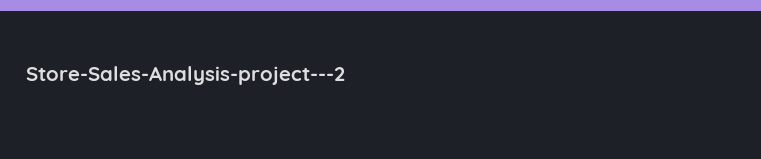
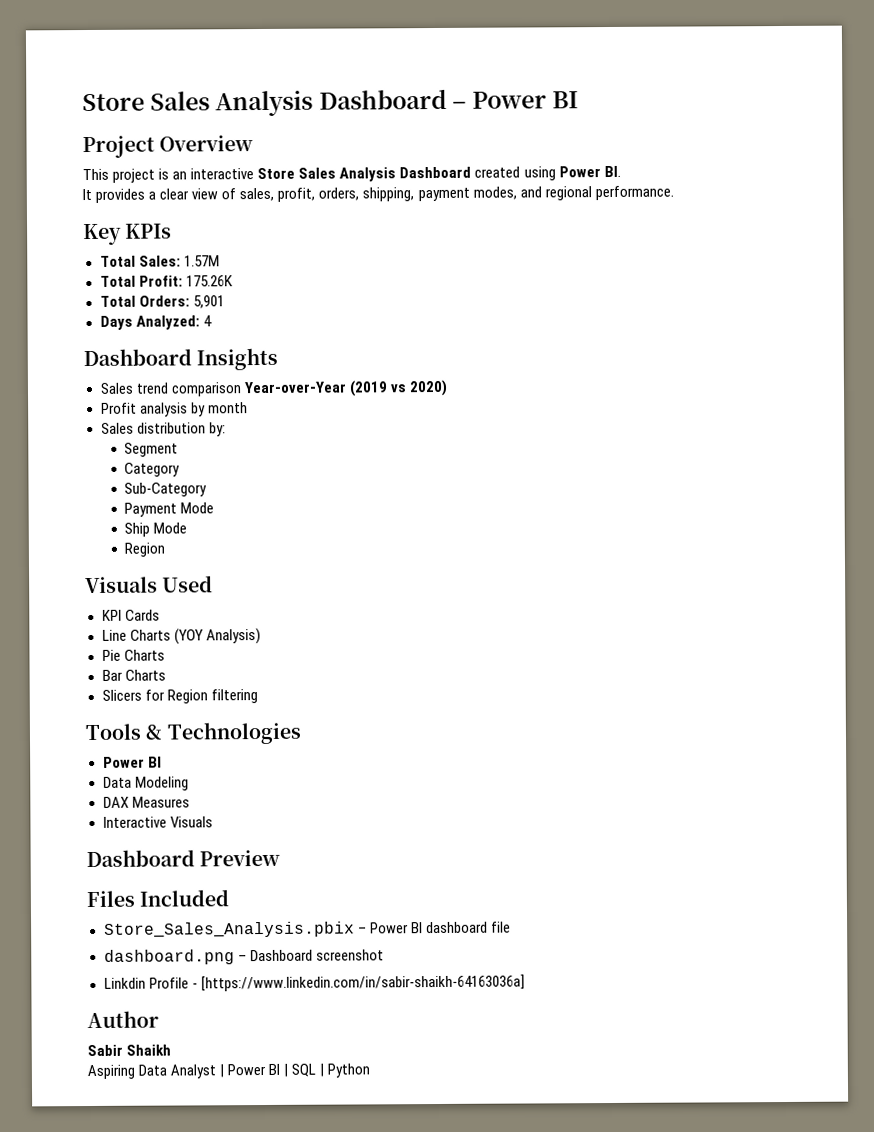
- Store-Sales-Analysis-project---2
+ Store Sales Analysis Dashboard – Power BI
+ Project Overview
+ This project is an interactive Store Sales Analysis Dashboard created using Power BI.
+ It provides a clear view of sales, profit, orders, shipping, payment modes, and regional performance.
+ Key KPIs
+ Total Sales: 1.57M
+ Total Profit: 175.26K
+ Total Orders: 5,901
+ Days Analyzed: 4
+ Dashboard Insights
+ Sales trend comparison Year-over-Year (2019 vs 2020)
+ Profit analysis by month
+ Sales distribution by:
+ Segment
+ Category
+ Sub-Category
+ Payment Mode
+ Ship Mode
+ Region
+ Visuals Used
+ KPI Cards
+ Line Charts (YOY Analysis)
+ Pie Charts
+ Bar Charts
+ Slicers for Region filtering
+ Tools & Technologies
+ Power BI
+ Data Modeling
+ DAX Measures
+ Interactive Visuals
+ Dashboard Preview
+ Files Included
+ Store_Sales_Analysis.pbix – Power BI dashboard file
+ dashboard.png – Dashboard screenshot
+ Linkdin Profile - [https://www.linkedin.com/in/sabir-shaikh-64163036a]
+ Author
+ Sabir Shaikh
+ Aspiring Data Analyst | Power BI | SQL | Python

